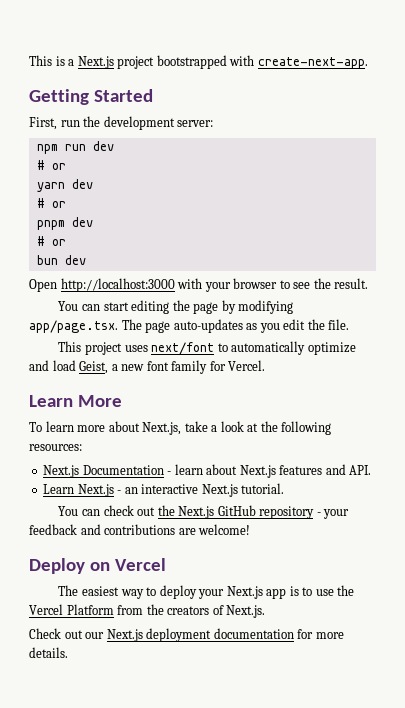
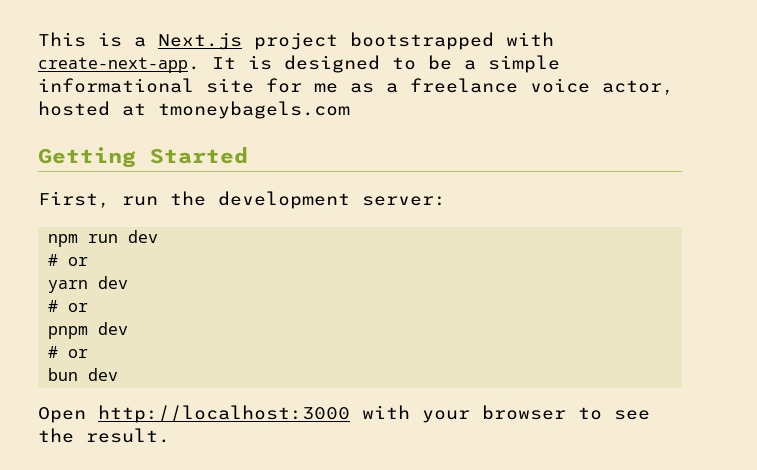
+ It is designed to be a simple informational site for me as a freelance voice actor, hosted at tmoneybagels.com
- You can start editing the page by modifying app/page.tsx. The page auto-updates as you edit the file.
- This project uses next/font to automatically optimize and load Geist, a new font family for Vercel.
- Learn More
- To learn more about Next.js, take a look at the following resources:
- Next.js Documentation - learn about Next.js features and API.
- Learn Next.js - an interactive Next.js tutorial.
- You can check out the Next.js GitHub repository - your feedback and contributions are welcome!
- Deploy on Vercel
- The easiest way to deploy your Next.js app is to use the Vercel Platform from the creators of Next.js.
- Check out our Next.js deployment documentation for more details.

